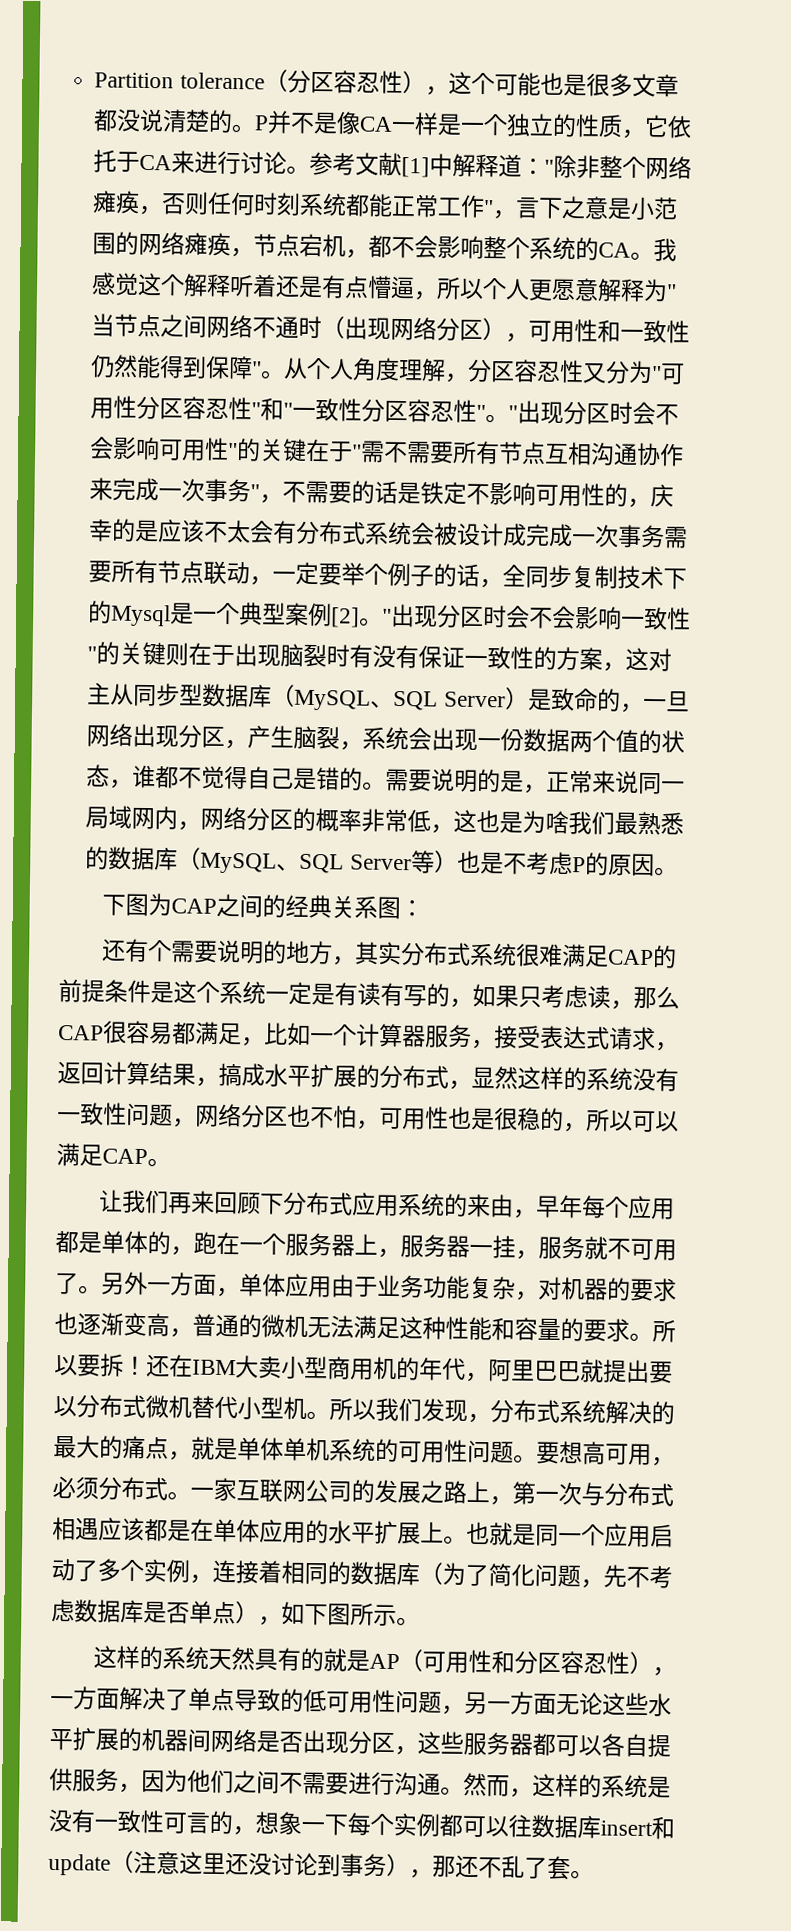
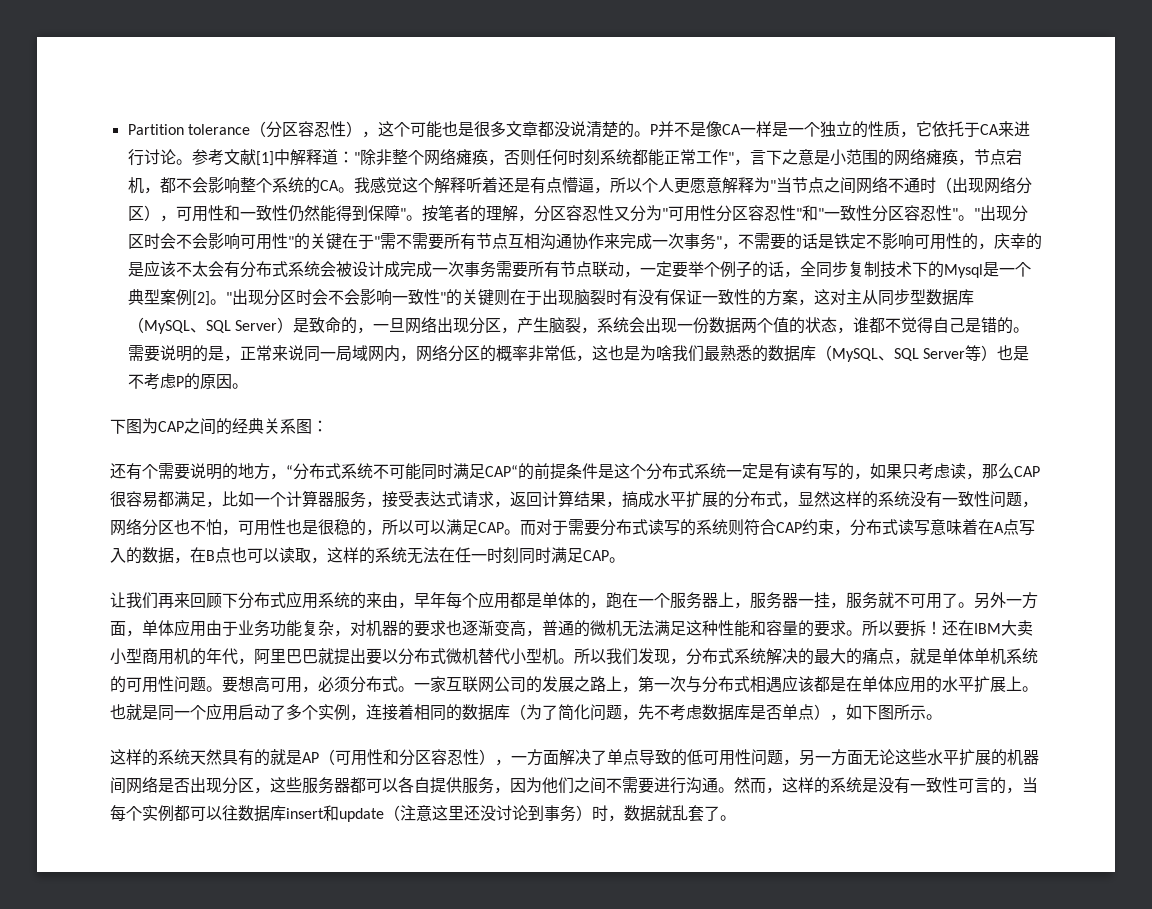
- 从个人角度理解，分区容忍性又分为"可用性分区容忍性"和"一致性分区容忍性"。
+ 按笔者的理解，分区容忍性又分为"可用性分区容忍性"和"一致性分区容忍性"。
- 还有个需要说明的地方，其实分布式系统很难满足CAP的前提条件是这个系统一定是有读有写的，如果只考虑读，那么CAP很容易都满足，比如一个计算器服务，接受表达式请求，返回计算结果，搞成水平扩展的分布式，显然这样的系统没有一致性问题，网络分区也不怕，可用性也是很稳的，所以可以满足CAP。
+ 还有个需要说明的地方，“分布式系统不可能同时满足CAP“的前提条件是这个分布式系统一定是有读有写的，如果只考虑读，那么CAP很容易都满足，比如一个计算器服务，接受表达式请求，返回计算结果，搞成水平扩展的分布式，显然这样的系统没有一致性问题，网络分区也不怕，可用性也是很稳的，所以可以满足CAP。而对于需要分布式读写的系统则符合CAP约束，分布式读写意味着在A点写入的数据，在B点也可以读取，这样的系统无法在任一时刻同时满足CAP。
- 然而，这样的系统是没有一致性可言的，想象一下每个实例都可以往数据库insert和update（注意这里还没讨论到事务），那还不乱了套。
+ 然而，这样的系统是没有一致性可言的，当每个实例都可以往数据库insert和update（注意这里还没讨论到事务）时，数据就乱套了。

